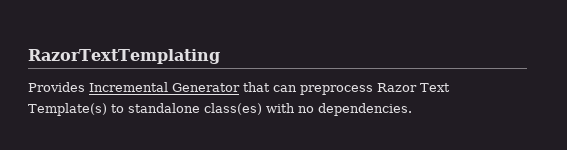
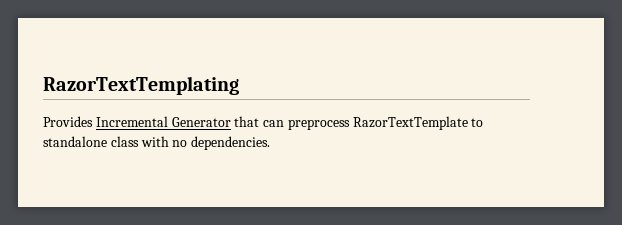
- Provides Incremental Generator that can preprocess Razor Text Template(s) to standalone class(es) with no dependencies.
+ Provides Incremental Generator that can preprocess RazorTextTemplate to standalone class with no dependencies.

